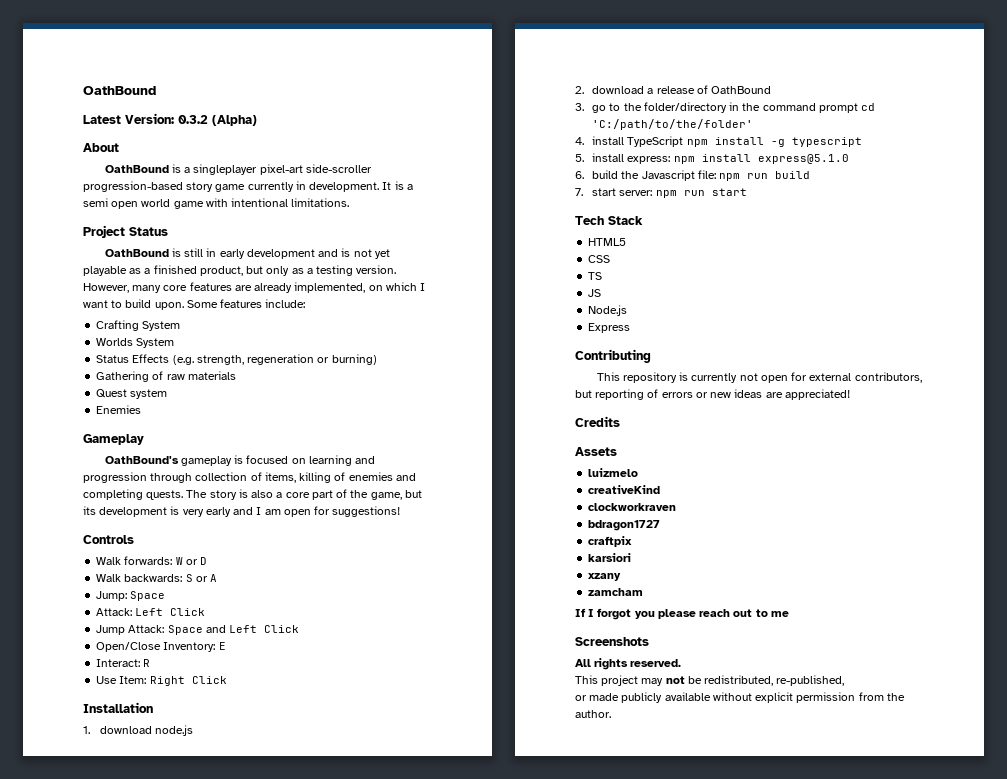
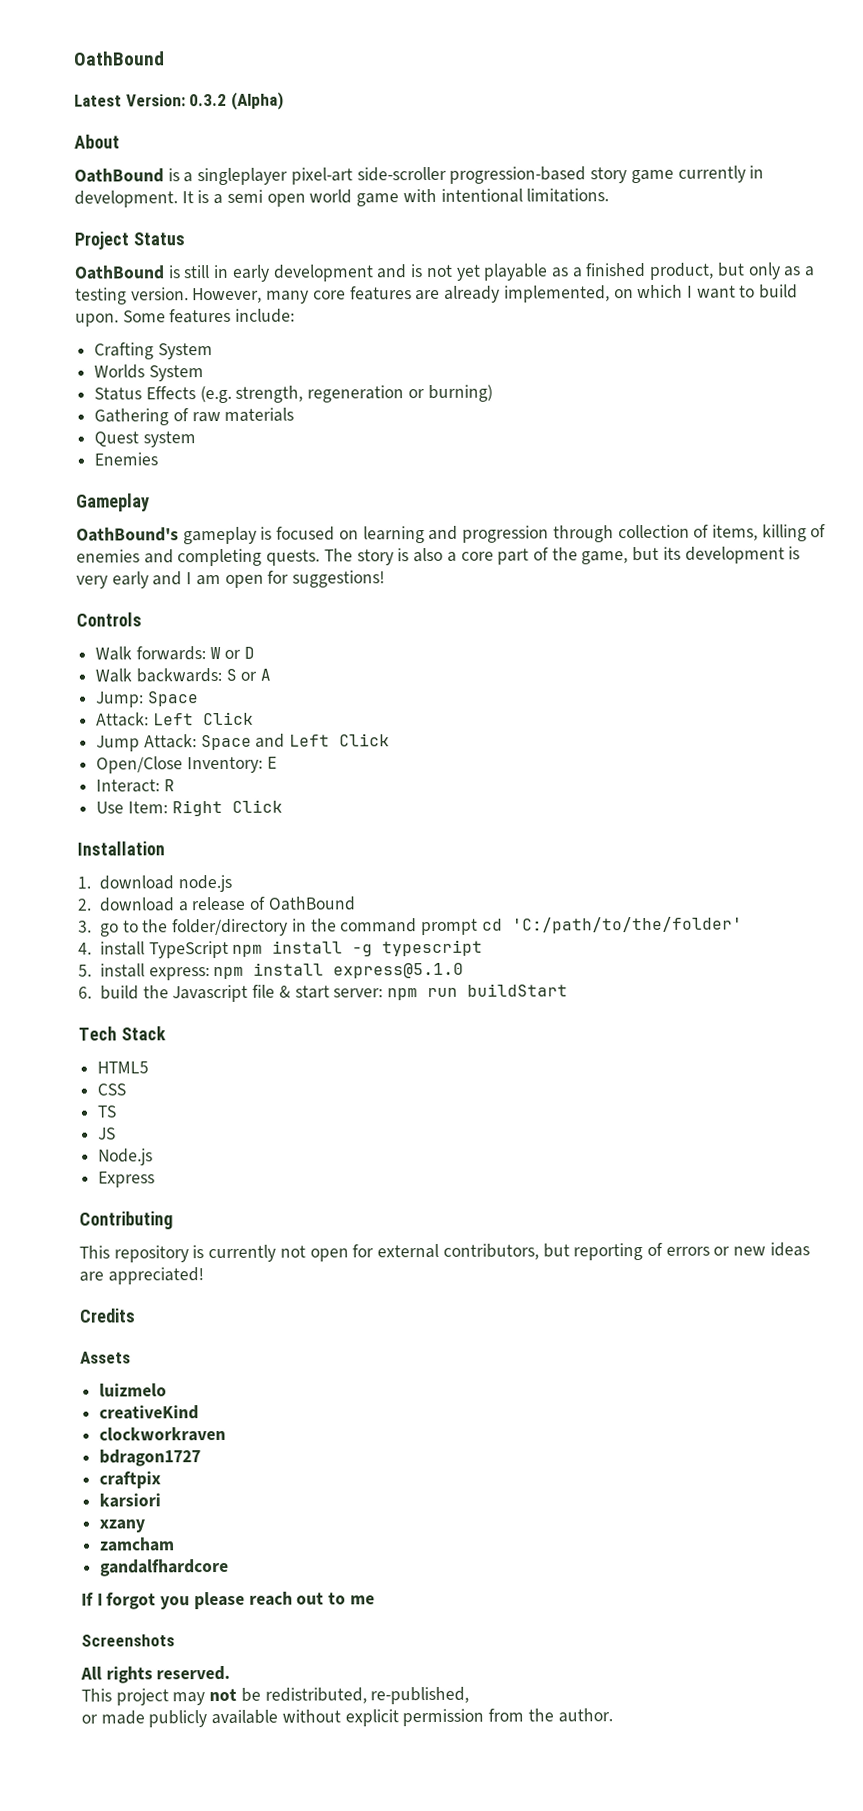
- 6. build the Javascript file: npm run build
- 7. start server: npm run start
+ 6. build the Javascript file & start server: npm run buildStart
+ gandalfhardcore

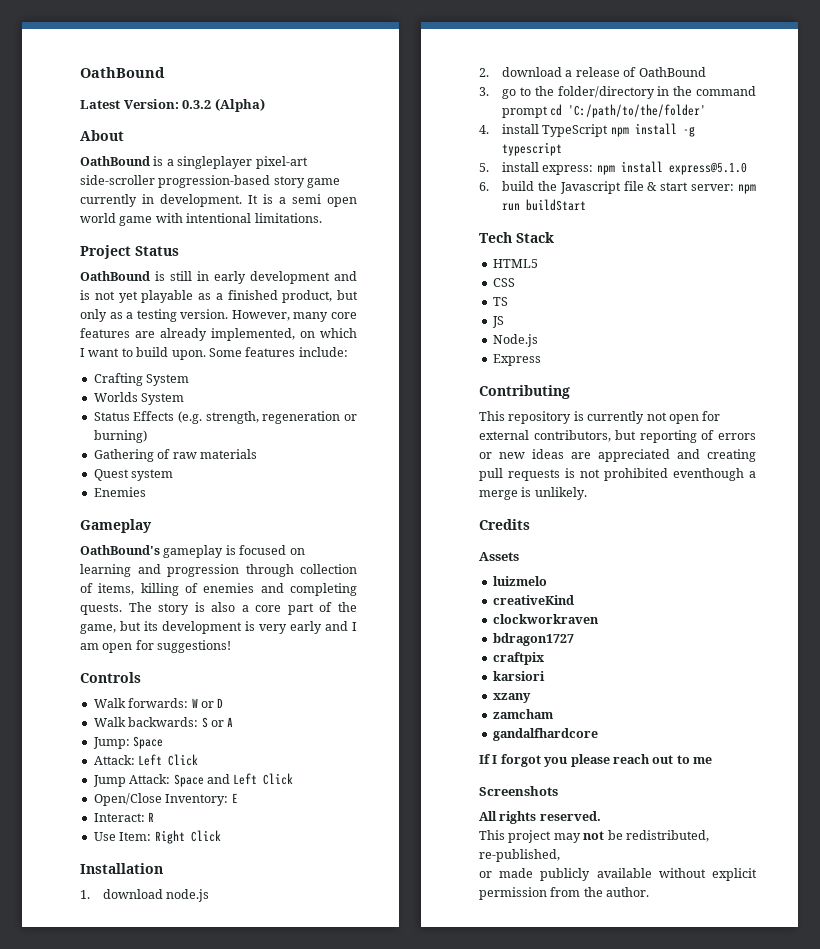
- This repository is currently not open for external contributors, but reporting of errors or new ideas are appreciated!
+ This repository is currently not open for external contributors, but reporting of errors or new ideas are appreciated and creating pull requests is not prohibited eventhough a merge is unlikely.

